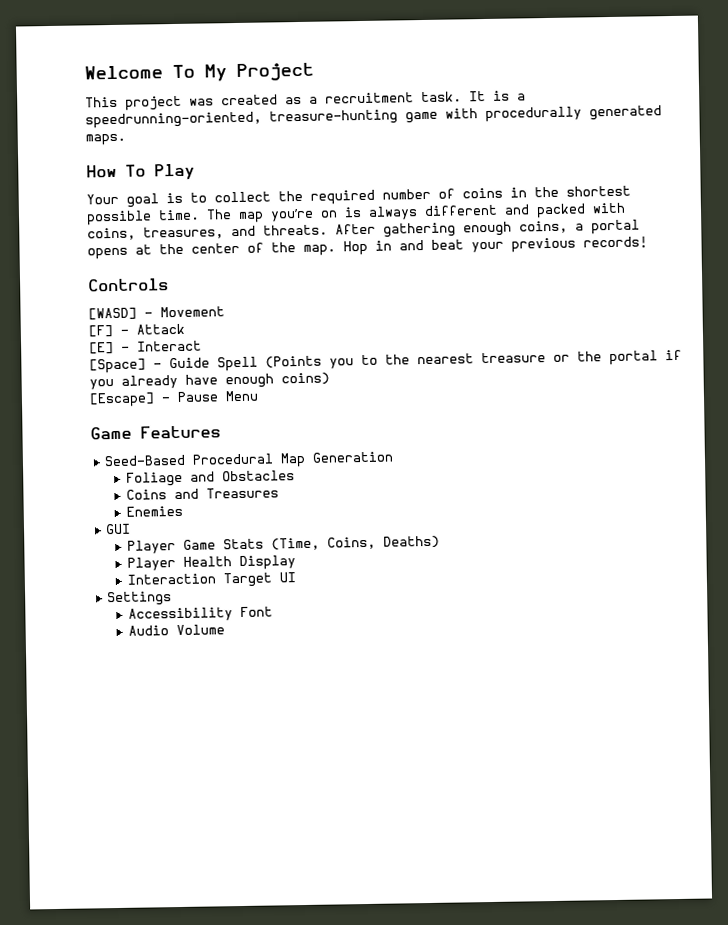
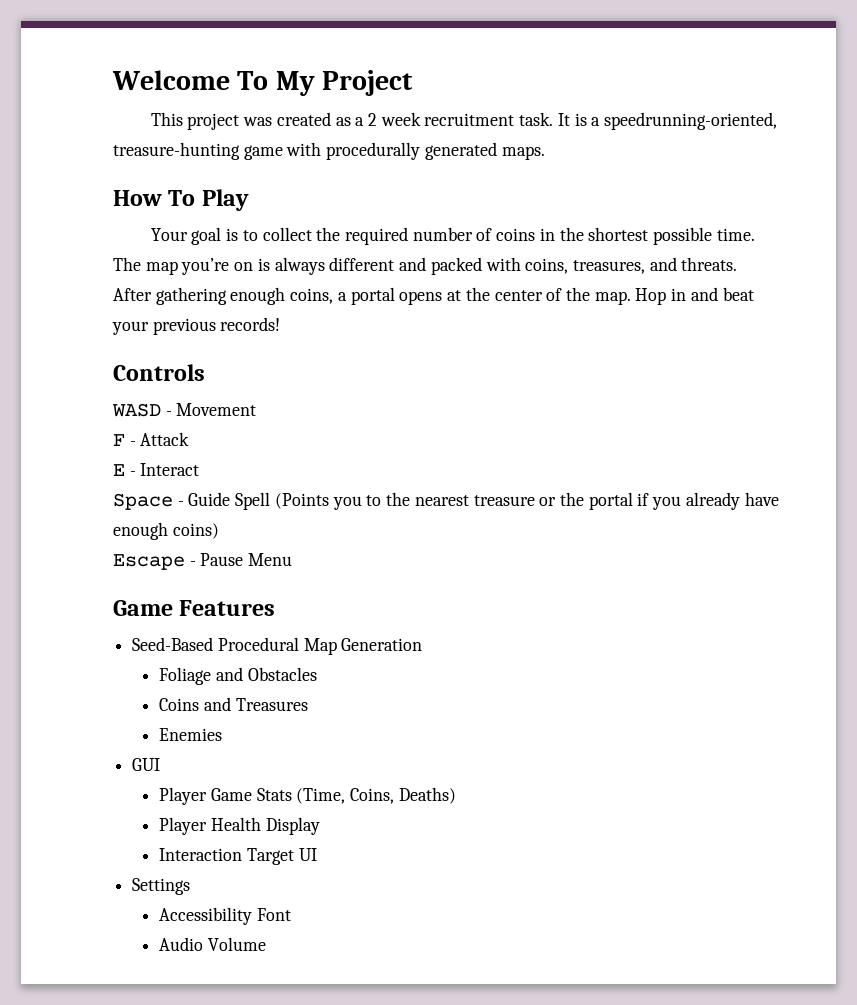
- This project was created as a recruitment task.
+ This project was created as a 2 week recruitment task.
- [WASD] - Movement
+ WASD - Movement
- [F] - Attack
+ F - Attack
- [E] - Interact
+ E - Interact
- [Space] - Guide Spell (Points you to the nearest treasure or the portal if you already have enough coins)
+ Space - Guide Spell (Points you to the nearest treasure or the portal if you already have enough coins)
- [Escape] - Pause Menu
+ Escape - Pause Menu

